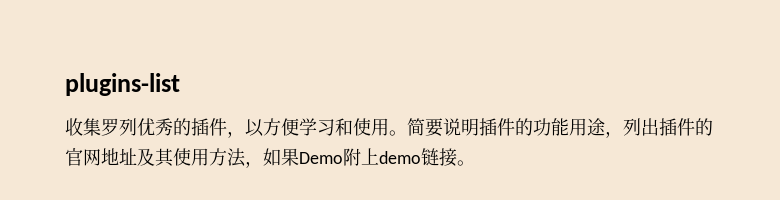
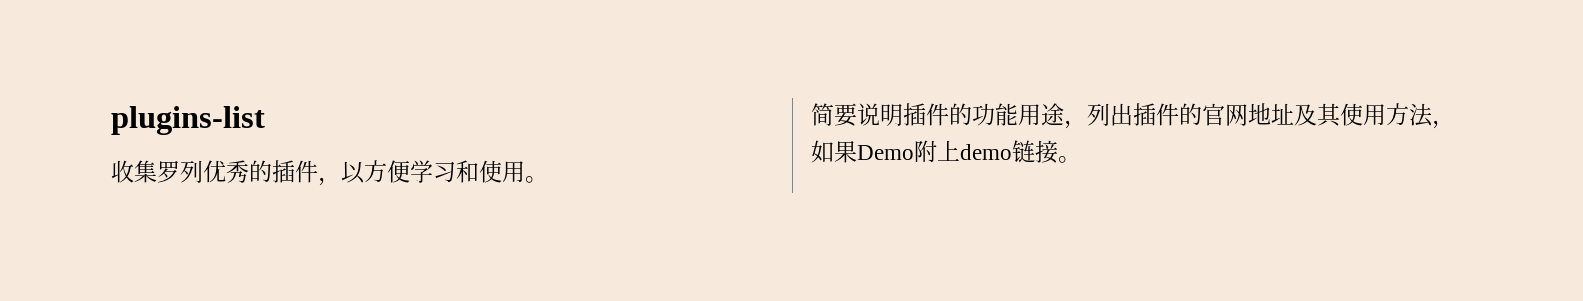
- 收集罗列优秀的插件，以方便学习和使用。简要说明插件的功能用途，列出插件的官网地址及其使用方法，如果Demo附上demo链接。
+ 收集罗列优秀的插件，以方便学习和使用。
+ 简要说明插件的功能用途，列出插件的官网地址及其使用方法，如果Demo附上demo链接。

